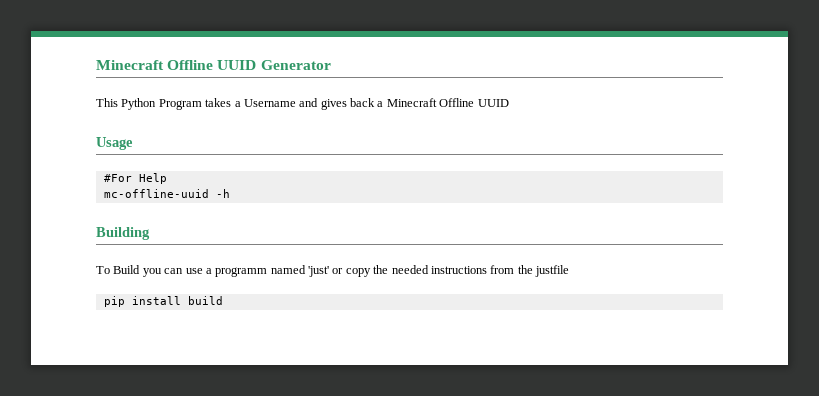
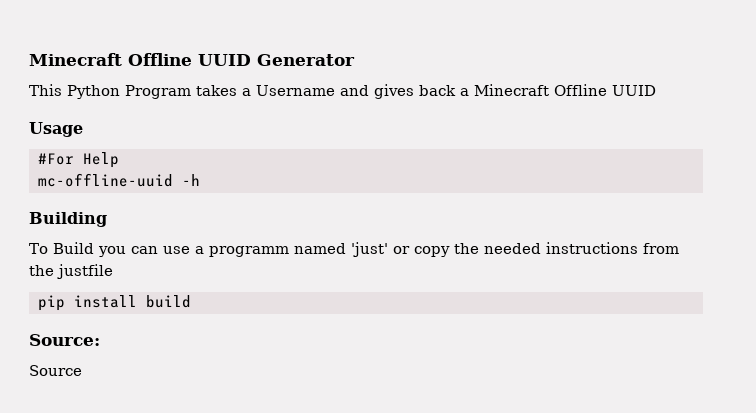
+ Source:
+ Source

